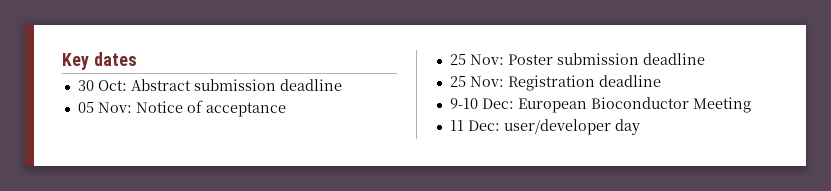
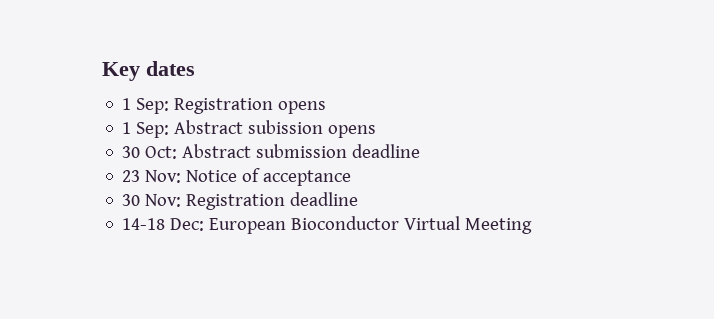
+ 1 Sep: Registration opens
+ 1 Sep: Abstract subission opens
- 05 Nov: Notice of acceptance
+ 23 Nov: Notice of acceptance
- 25 Nov: Poster submission deadline
- 25 Nov: Registration deadline
+ 30 Nov: Registration deadline
- 9-10 Dec: European Bioconductor Meeting
+ 14-18 Dec: European Bioconductor Virtual Meeting
- 11 Dec: user/developer day

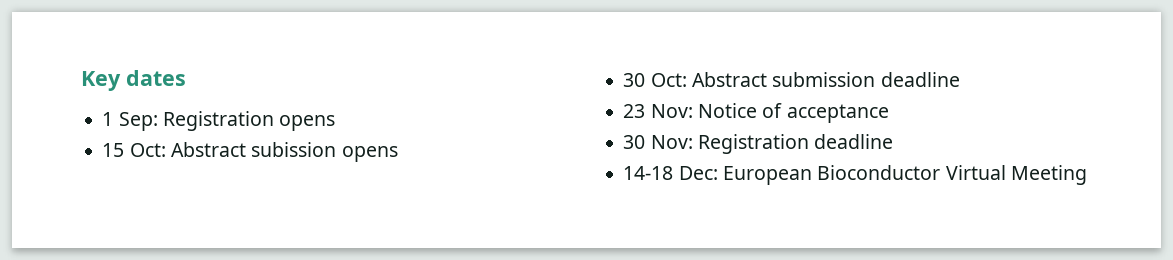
- 1 Sep: Abstract subission opens
+ 15 Oct: Abstract subission opens

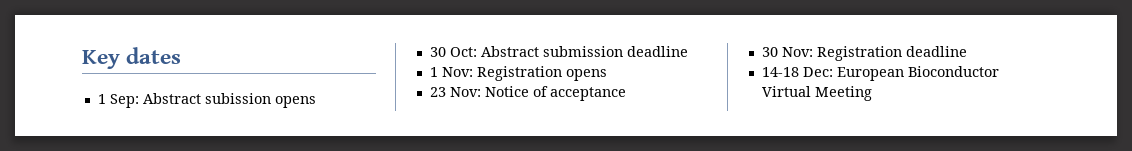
- 1 Sep: Registration opens
- 15 Oct: Abstract subission opens
+ 1 Sep: Abstract subission opens
+ 1 Nov: Registration opens

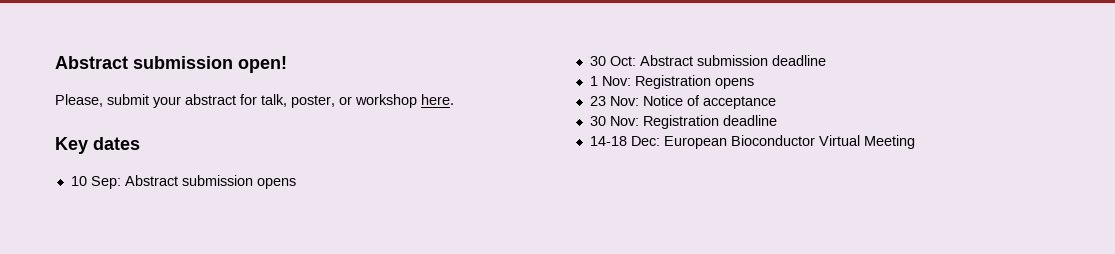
+ Abstract submission open!
+ Please, submit your abstract for talk, poster, or workshop here.
- 1 Sep: Abstract subission opens
+ 10 Sep: Abstract submission opens

